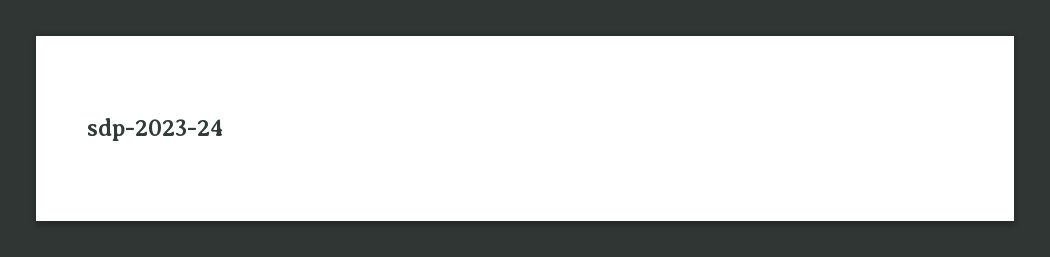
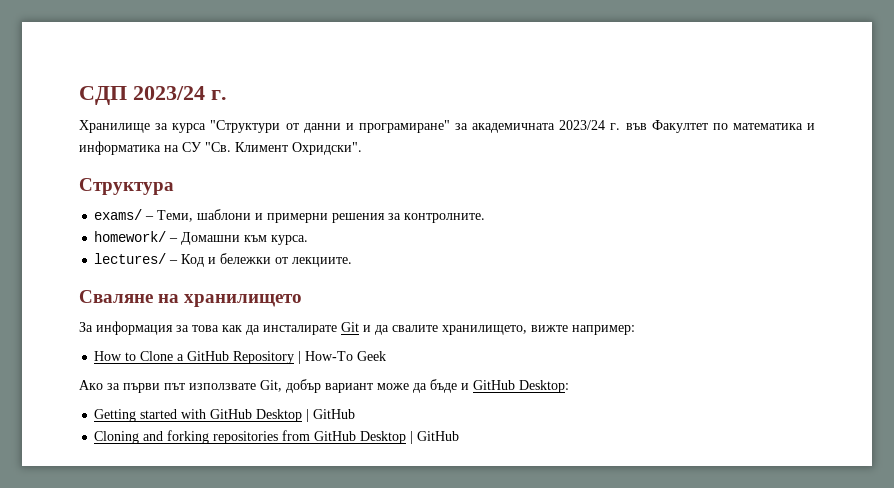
- sdp-2023-24
+ СДП 2023/24 г.
+ Хранилище за курса "Структури от данни и програмиране" за академичната 2023/24 г. във Факултет по математика и информатика на СУ "Св. Климент Охридски".
+ Структура
+ exams/ – Теми, шаблони и примерни решения за контролните.
+ homework/ – Домашни към курса.
+ lectures/ – Код и бележки от лекциите.
+ Сваляне на хранилището
+ За информация за това как да инсталирате Git и да свалите хранилището, вижте например:
+ How to Clone a GitHub Repository | How-To Geek
+ Ако за първи път използвате Git, добър вариант може да бъде и GitHub Desktop:
+ Getting started with GitHub Desktop | GitHub
+ Cloning and forking repositories from GitHub Desktop | GitHub

